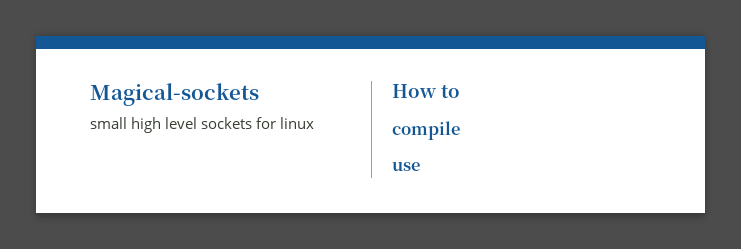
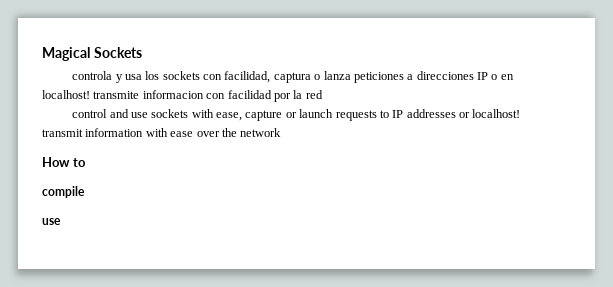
- Magical-sockets
- small high level sockets for linux
+ Magical Sockets
+ controla y usa los sockets con facilidad, captura o lanza peticiones a direcciones IP o en localhost! transmite informacion con facilidad por la red
+ control and use sockets with ease, capture or launch requests to IP addresses or localhost! transmit information with ease over the network

